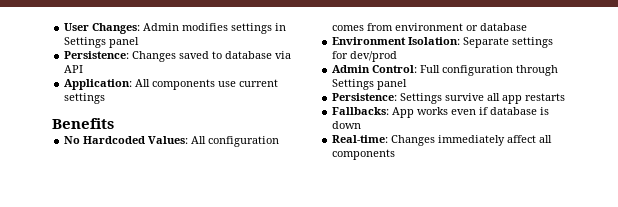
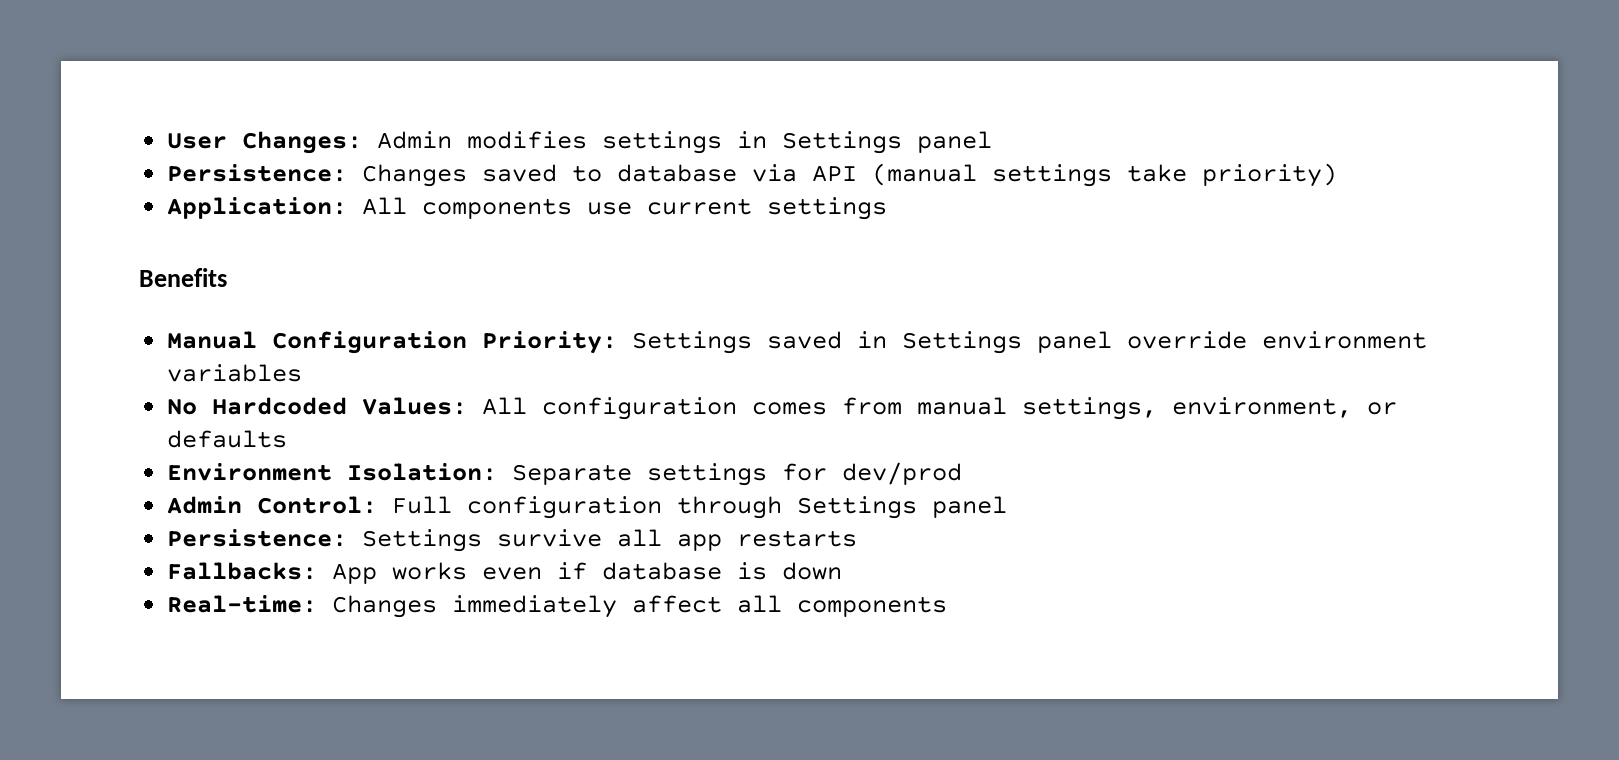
- Persistence: Changes saved to database via API
+ Persistence: Changes saved to database via API (manual settings take priority)
+ Manual Configuration Priority: Settings saved in Settings panel override environment variables
- No Hardcoded Values: All configuration comes from environment or database
+ No Hardcoded Values: All configuration comes from manual settings, environment, or defaults

